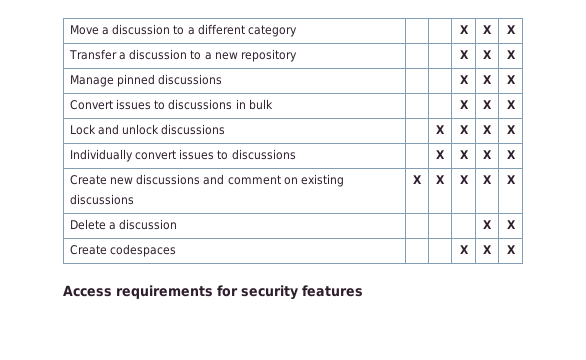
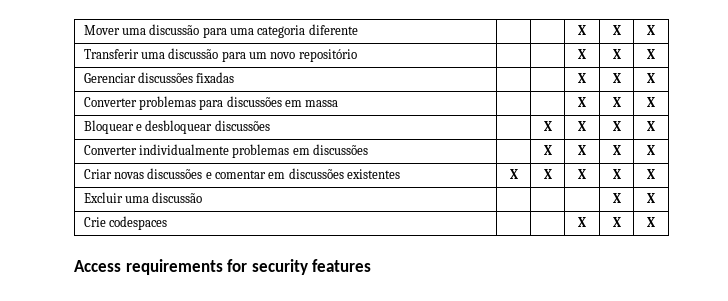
- Move a discussion to a different category | | | X | X | X
- Transfer a discussion to a new repository | | | X | X | X
- Manage pinned discussions | | | X | X | X
- Convert issues to discussions in bulk | | | X | X | X
- Lock and unlock discussions | | X | X | X | X
- Individually convert issues to discussions | | X | X | X | X
- Create new discussions and comment on existing discussions | X | X | X | X | X
+ Mover uma discussão para uma categoria diferente | | | X | X | X
+ Transferir uma discussão para um novo repositório | | | X | X | X
+ Gerenciar discussões fixadas | | | X | X | X
+ Converter problemas para discussões em massa | | | X | X | X
+ Bloquear e desbloquear discussões | | X | X | X | X
+ Converter individualmente problemas em discussões | | X | X | X | X
+ Criar novas discussões e comentar em discussões existentes | X | X | X | X | X
- Delete a discussion | | | | X | X
- Create codespaces | | | X | X | X
+ Excluir uma discussão | | | | X | X
+ Crie codespaces | | | X | X | X

